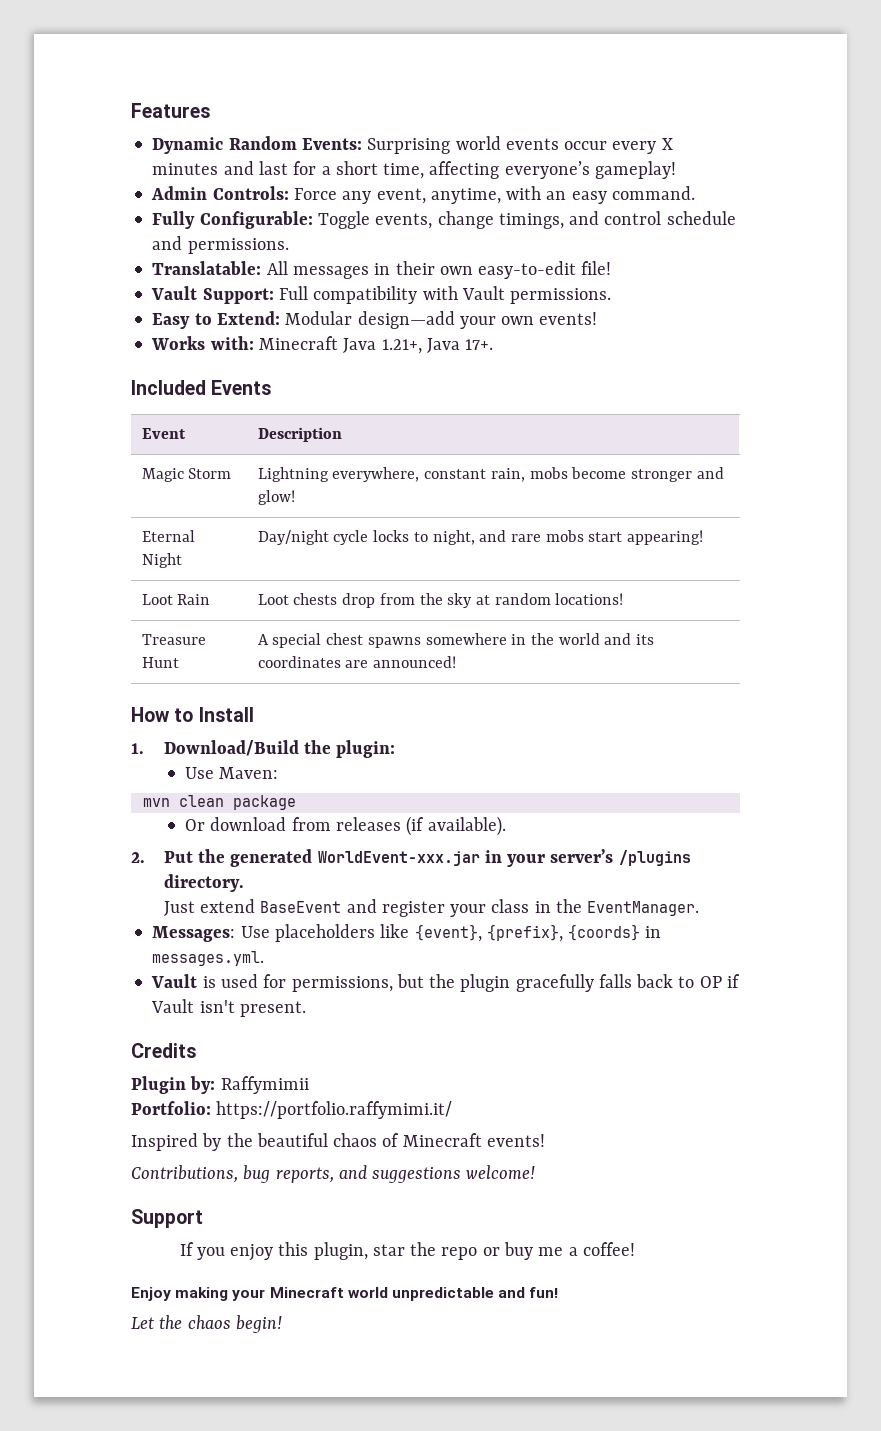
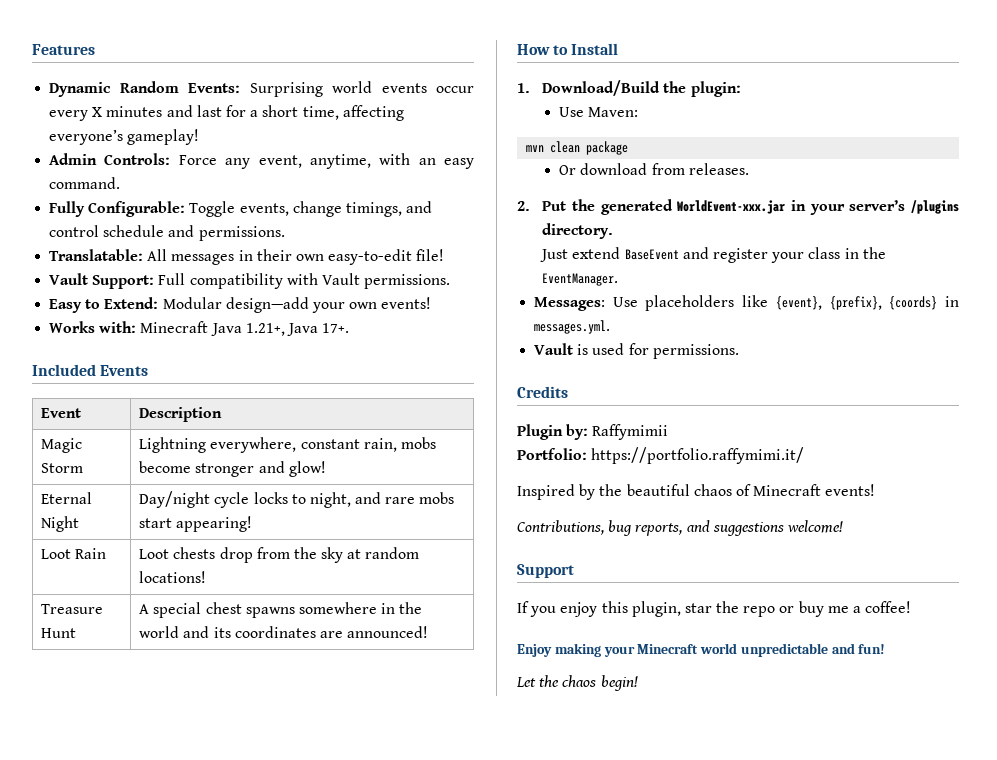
- Or download from releases (if available).
+ Or download from releases.
- Vault is used for permissions, but the plugin gracefully falls back to OP if Vault isn't present.
+ Vault is used for permissions.

